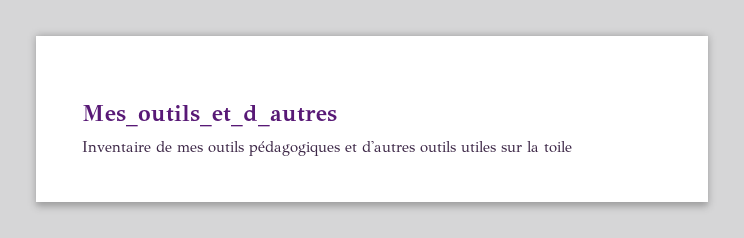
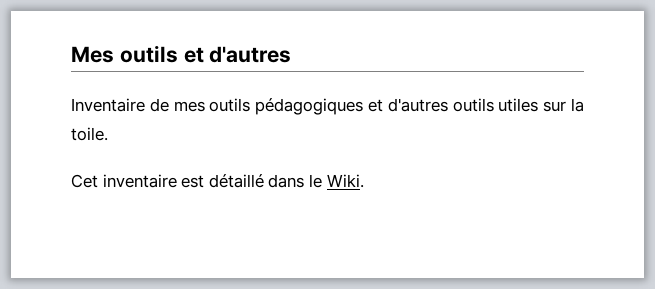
- Mes_outils_et_d_autres
+ Mes outils et d'autres
- Inventaire de mes outils pédagogiques et d'autres outils utiles sur la toile
+ Inventaire de mes outils pédagogiques et d'autres outils utiles sur la toile.
+ Cet inventaire est détaillé dans le Wiki.

